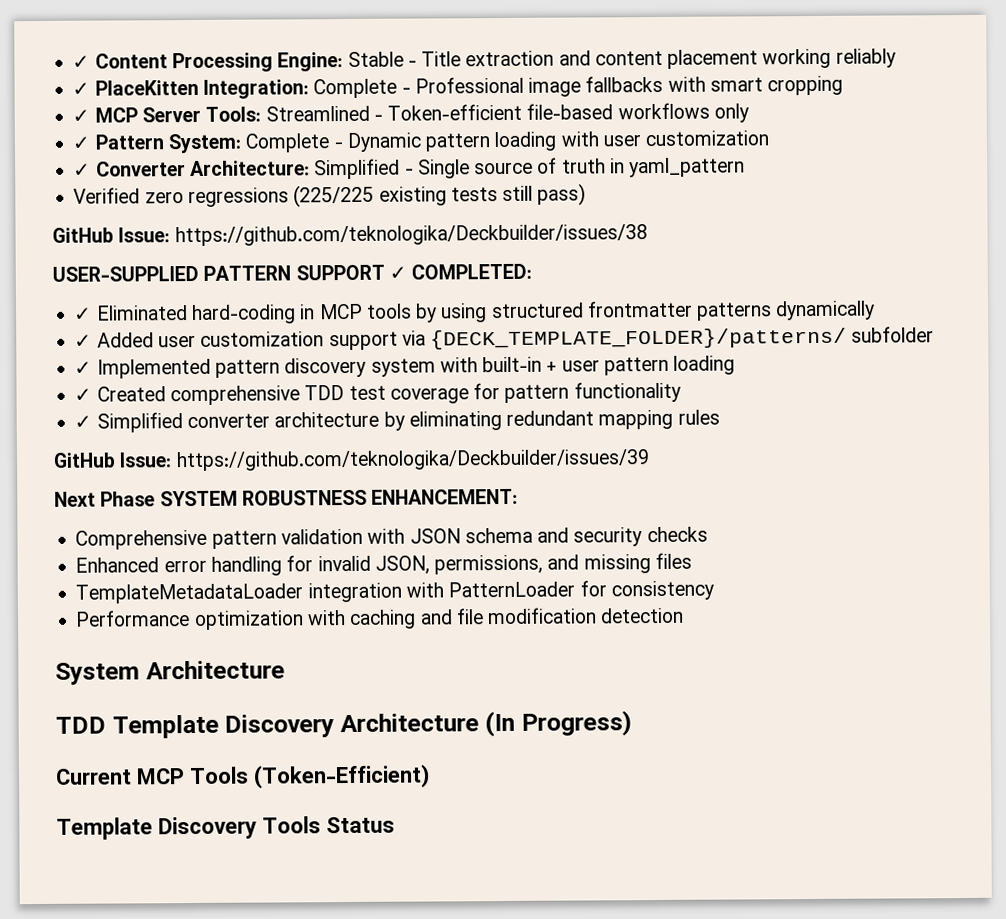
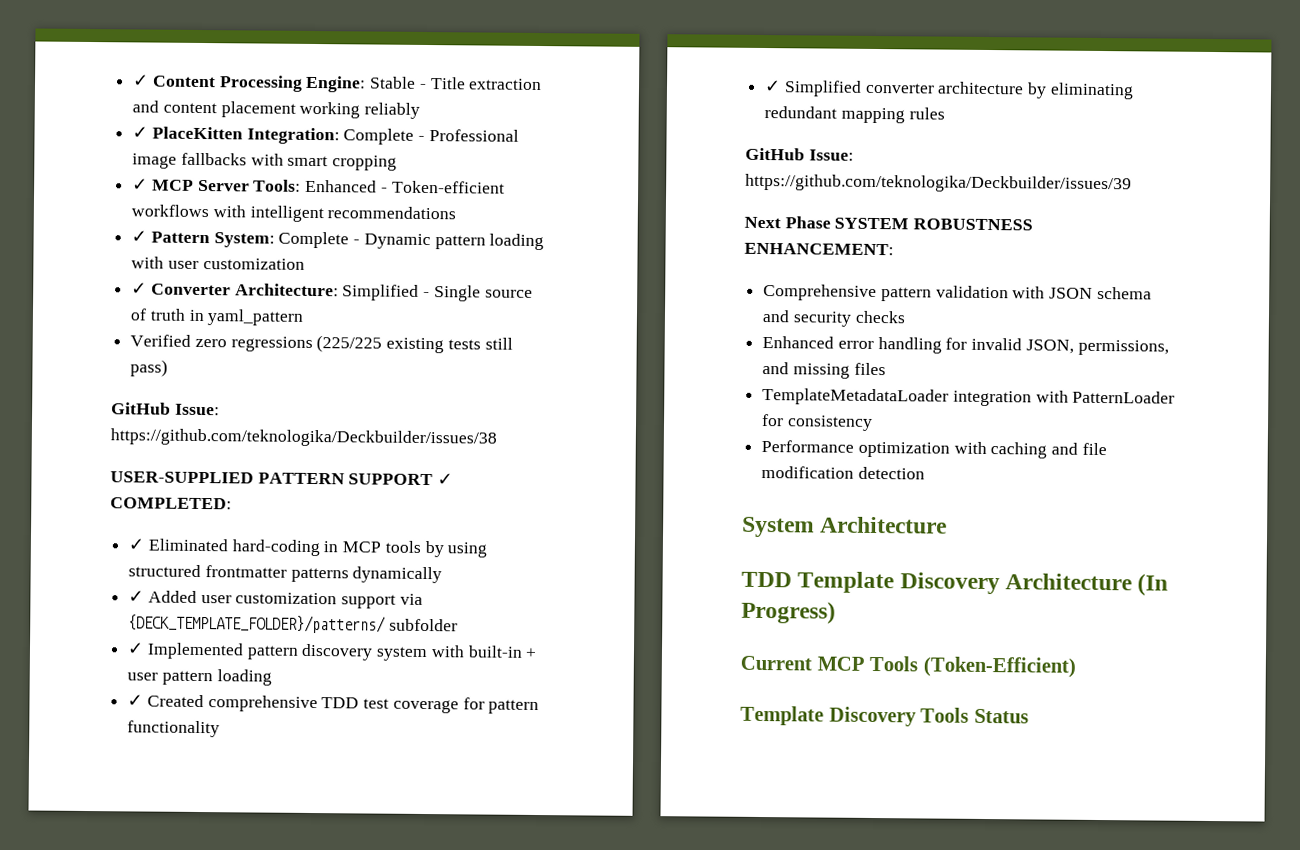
- ✓ MCP Server Tools: Streamlined - Token-efficient file-based workflows only
+ ✓ MCP Server Tools: Enhanced - Token-efficient workflows with intelligent recommendations

